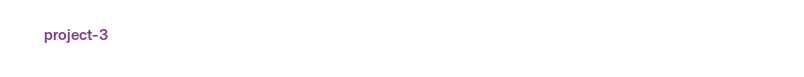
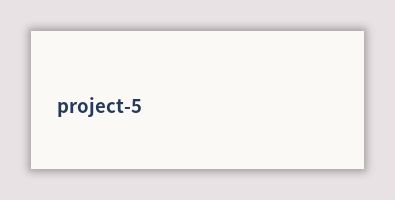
- project-3
+ project-5

